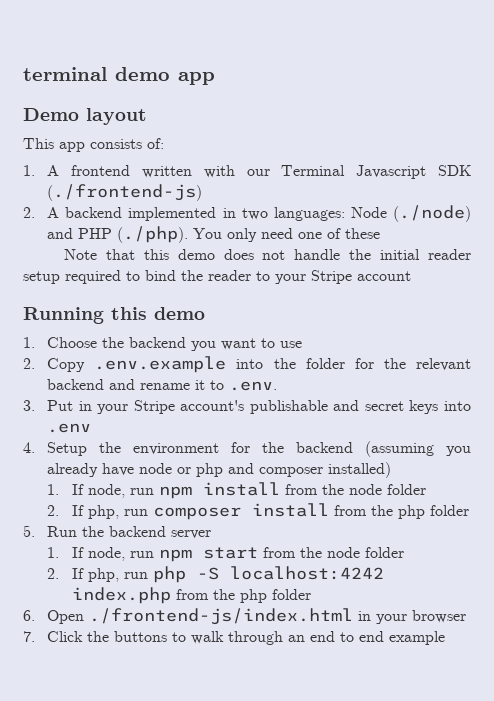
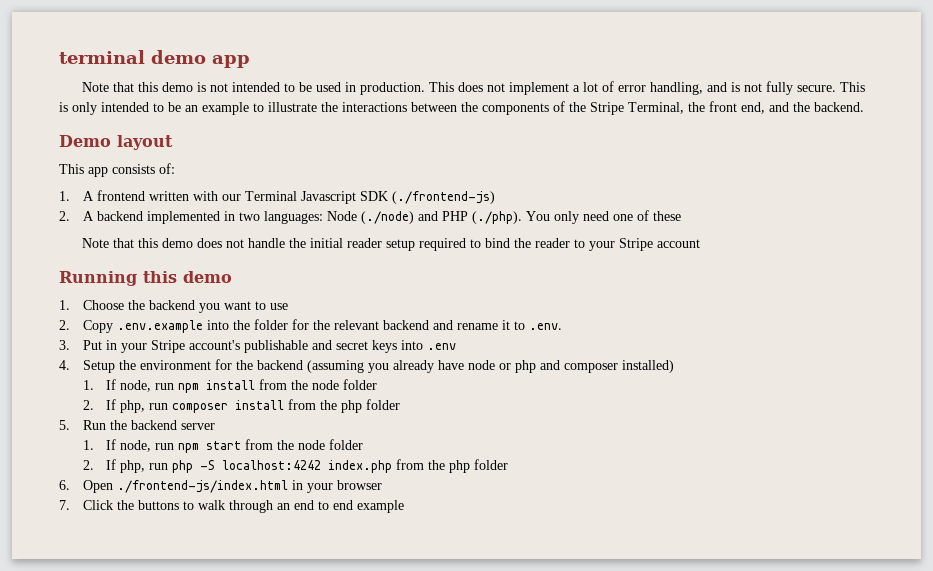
+ Note that this demo is not intended to be used in production. This does not implement a lot of error handling, and is not fully secure. This is only intended to be an example to illustrate the interactions between the components of the Stripe Terminal, the front end, and the backend.

